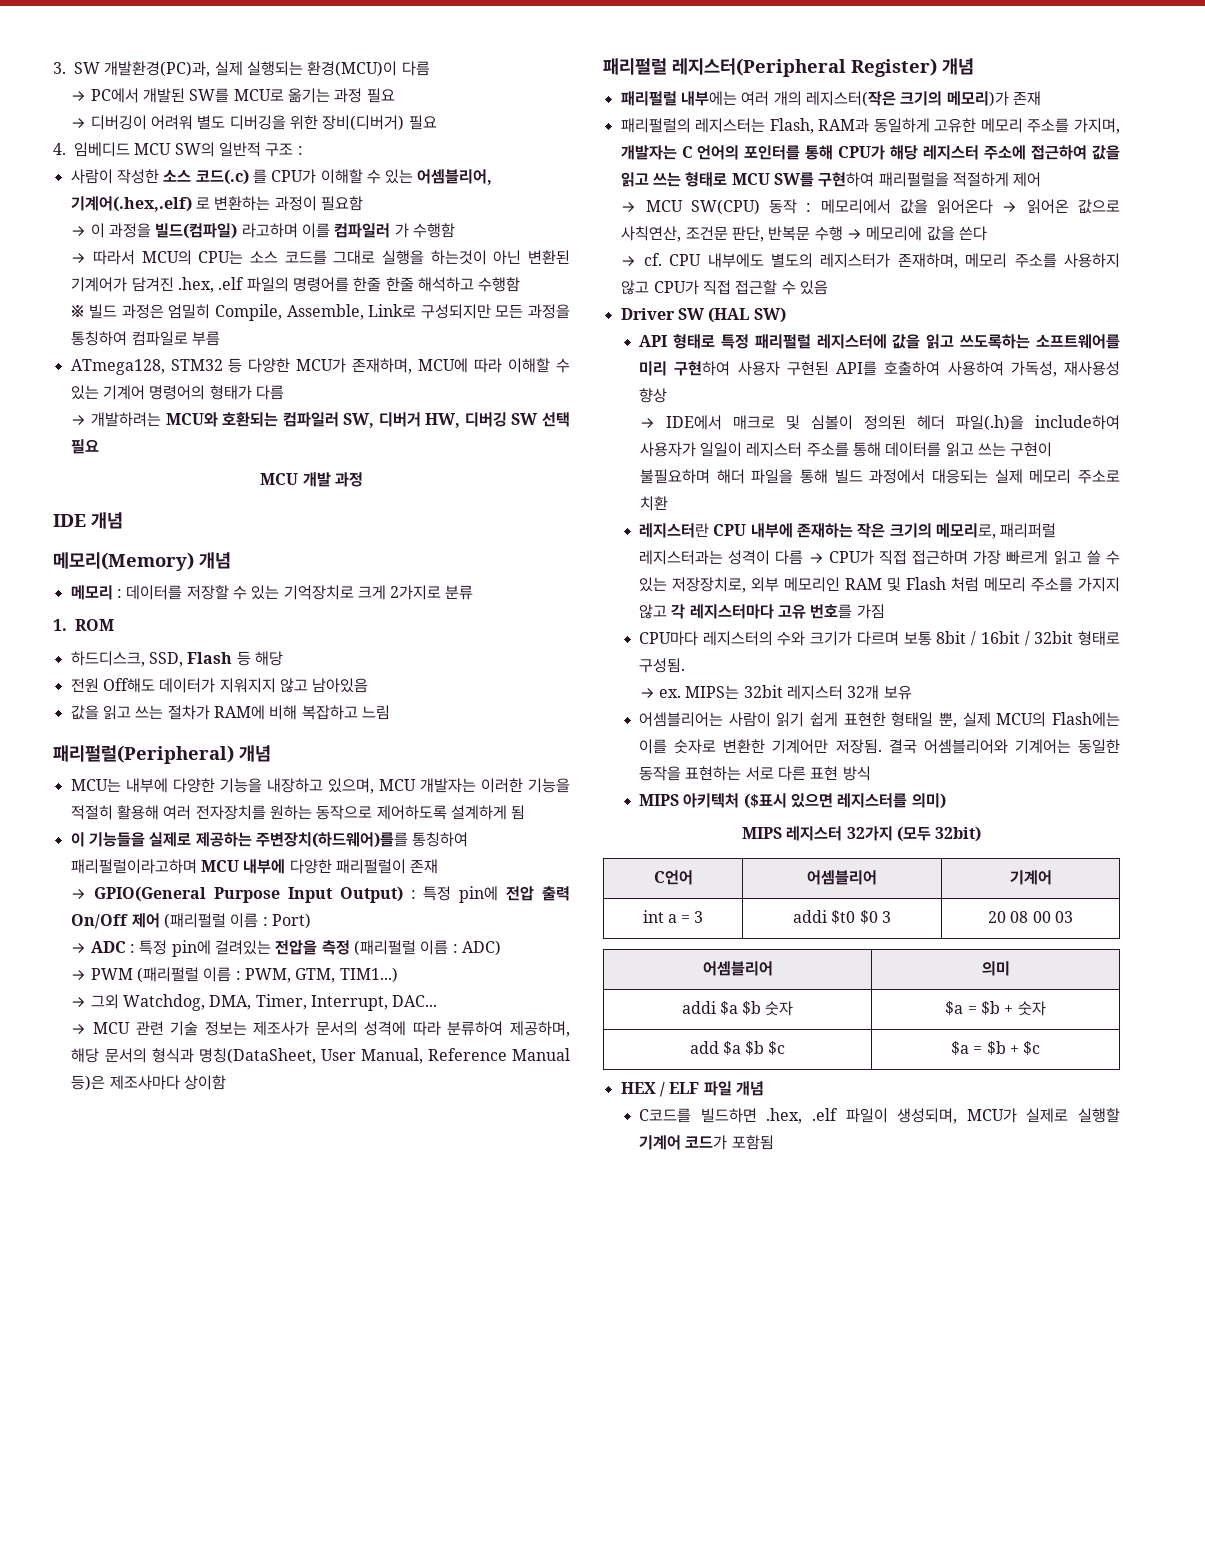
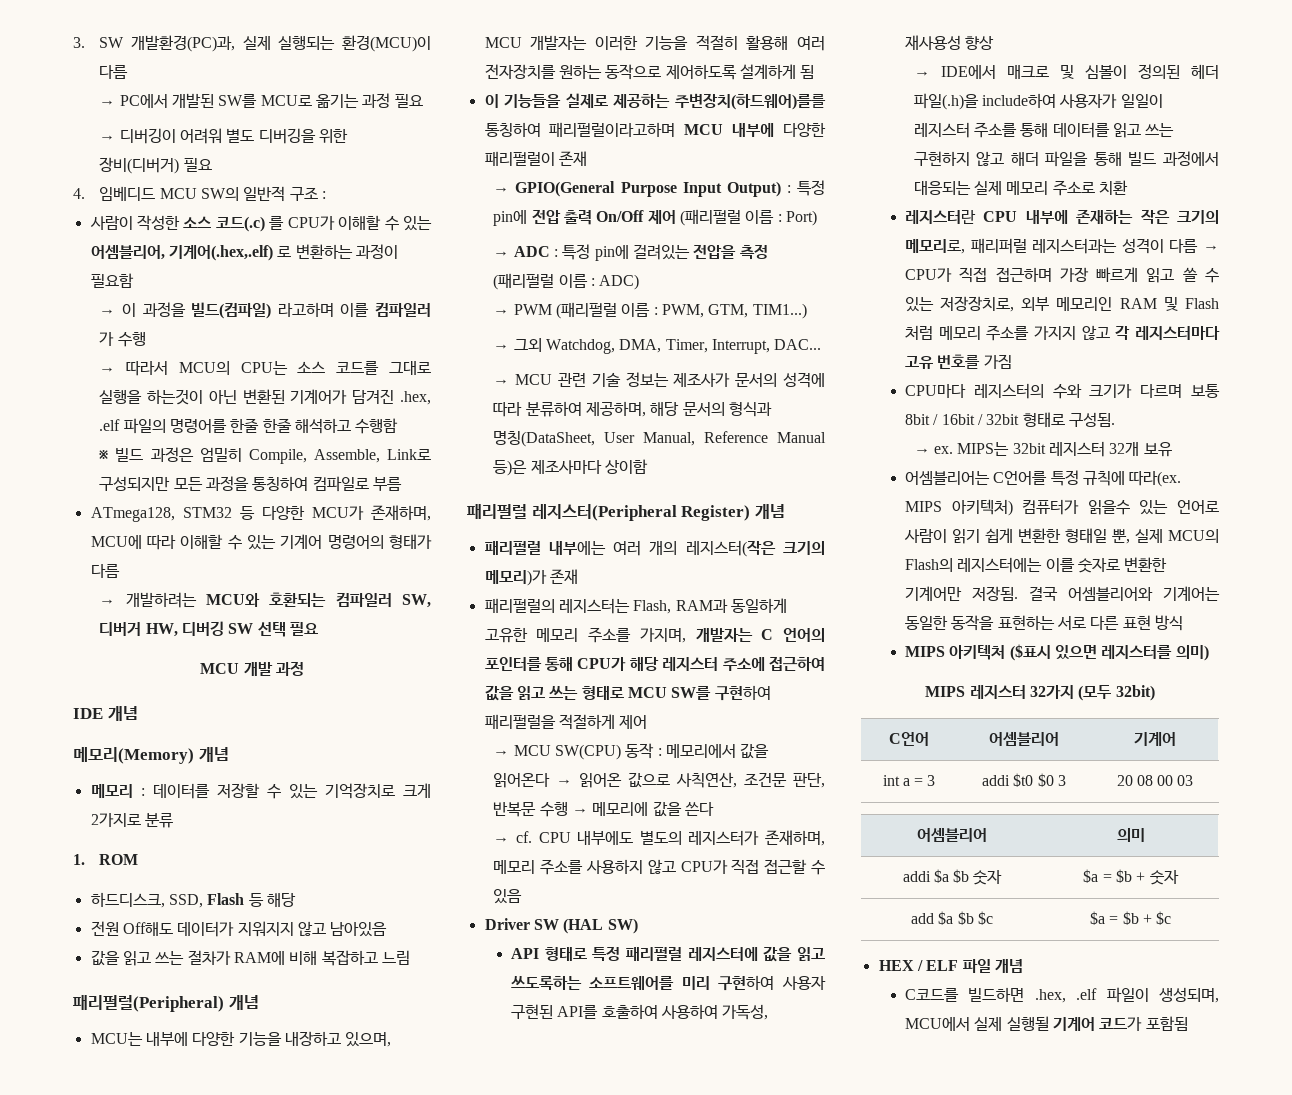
- → 이 과정을 빌드(컴파일) 라고하며 이를 컴파일러 가 수행함
+ → 이 과정을 빌드(컴파일) 라고하며 이를 컴파일러 가 수행
- → IDE에서 매크로 및 심볼이 정의된 헤더 파일(.h)을 include하여 사용자가 일일이 레지스터 주소를 통해 데이터를 읽고 쓰는 구현이 불필요하며 해더 파일을 통해 빌드 과정에서 대응되는 실제 메모리 주소로 치환
+ → IDE에서 매크로 및 심볼이 정의된 헤더 파일(.h)을 include하여 사용자가 일일이 레지스터 주소를 통해 데이터를 읽고 쓰는 구현하지 않고 해더 파일을 통해 빌드 과정에서 대응되는 실제 메모리 주소로 치환
- 어셈블리어는 사람이 읽기 쉽게 표현한 형태일 뿐, 실제 MCU의 Flash에는 이를 숫자로 변환한 기계어만 저장됨.
+ 어셈블리어는 C언어를 특정 규칙에 따라(ex. MIPS 아키텍처) 컴퓨터가 읽을수 있는 언어로 사람이 읽기 쉽게 변환한 형태일 뿐, 실제 MCU의 Flash의 레지스터에는 이를 숫자로 변환한 기계어만 저장됨.
- C코드를 빌드하면 .hex, .elf 파일이 생성되며, MCU가 실제로 실행할 기계어 코드가 포함됨
+ C코드를 빌드하면 .hex, .elf 파일이 생성되며, MCU에서 실제 실행될 기계어 코드가 포함됨

